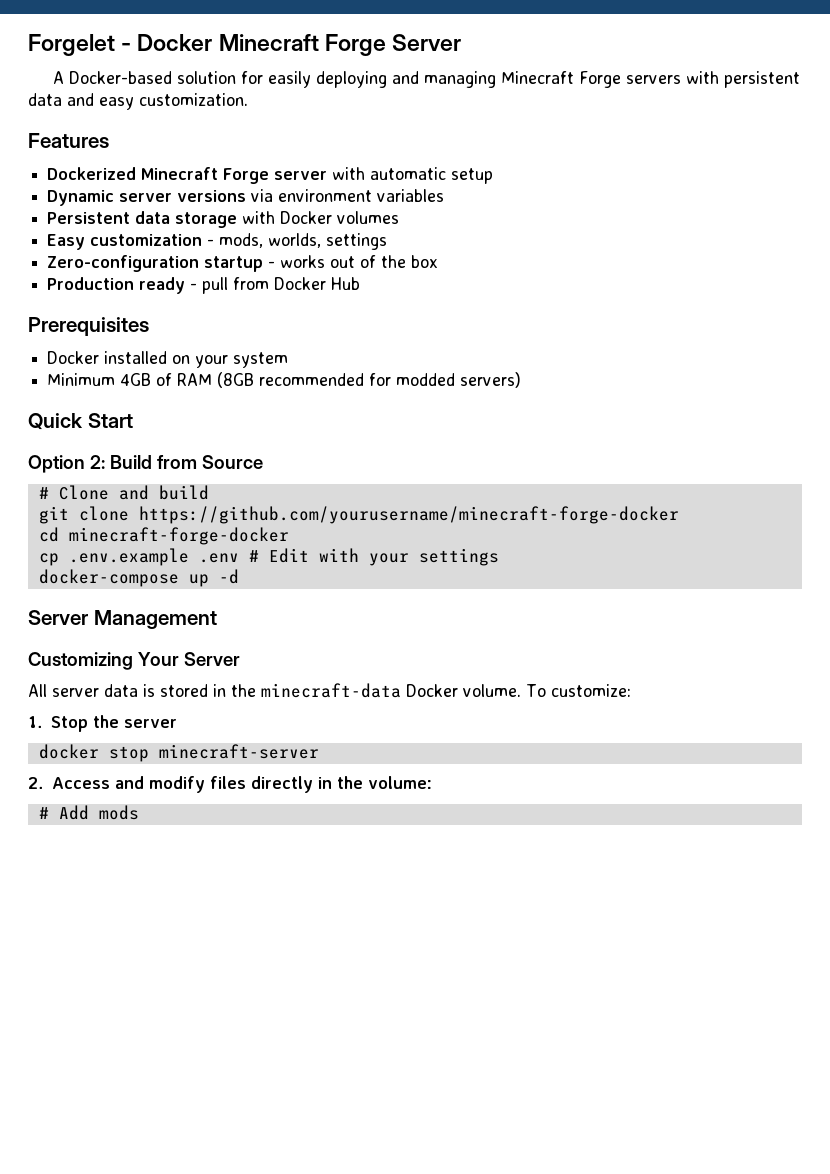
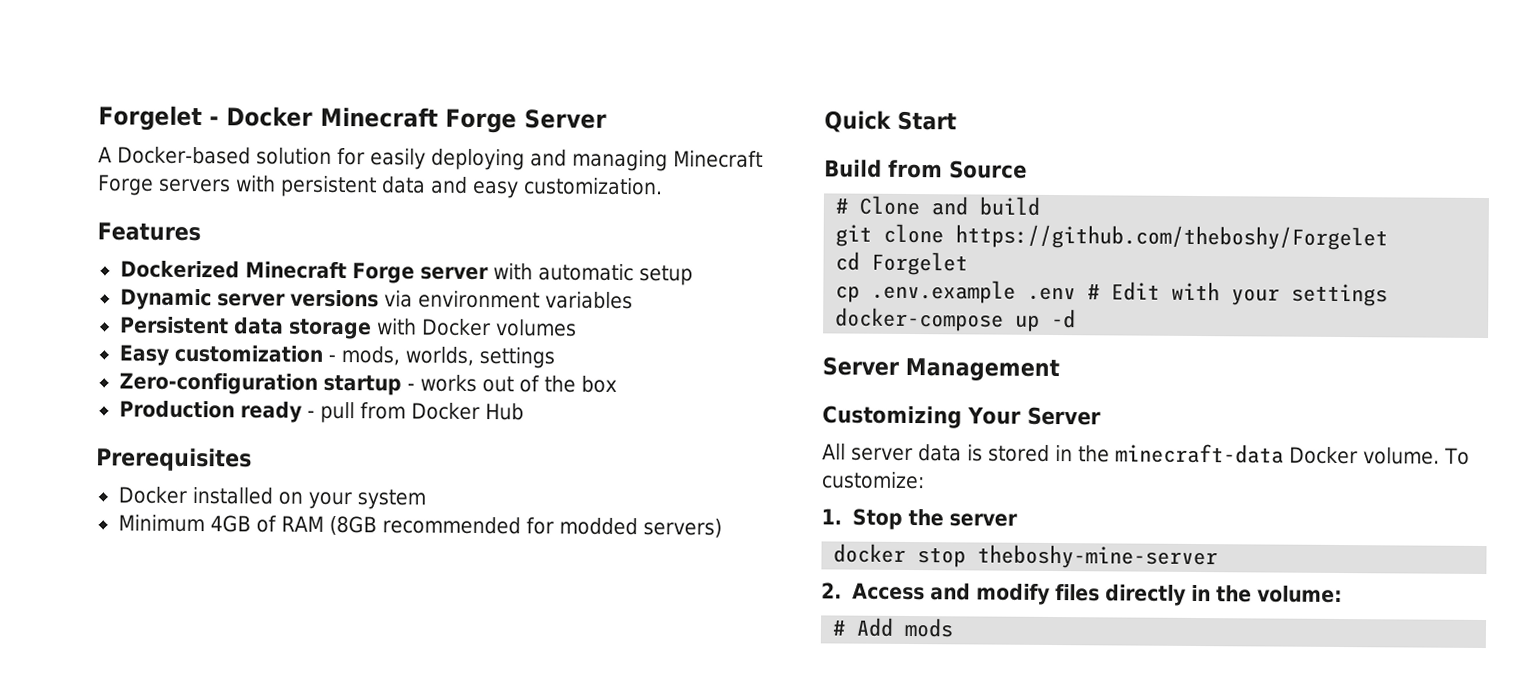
- Option 2: Build from Source
+ Build from Source
- git clone https://github.com/yourusername/minecraft-forge-docker
+ git clone https://github.com/theboshy/Forgelet
- cd minecraft-forge-docker
+ cd Forgelet
- docker stop minecraft-server
+ docker stop theboshy-mine-server

